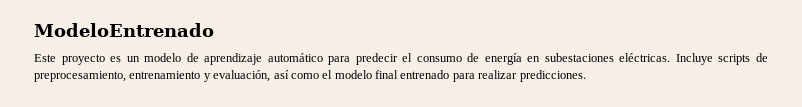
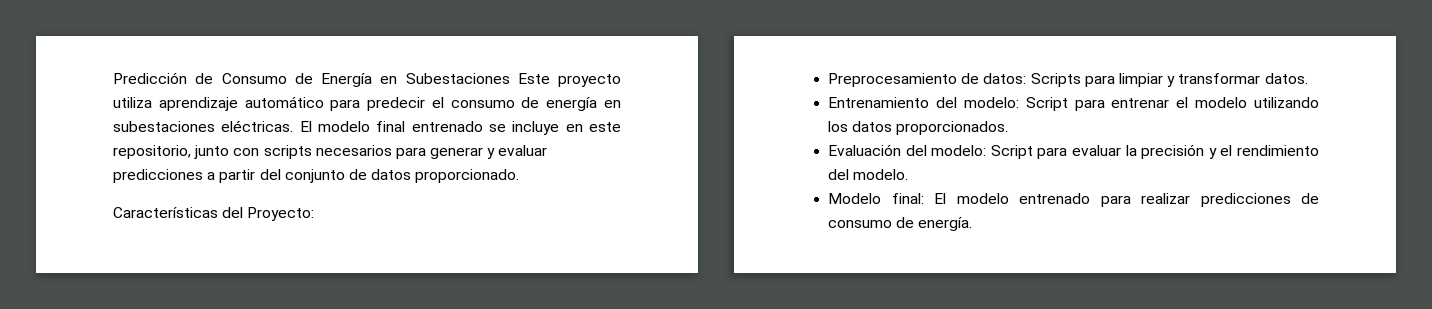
- ModeloEntrenado
- Este proyecto es un modelo de aprendizaje automático para predecir el consumo de energía en subestaciones eléctricas.
+ Predicción de Consumo de Energía en Subestaciones Este proyecto utiliza aprendizaje automático para predecir el consumo de energía en subestaciones eléctricas.
- Incluye scripts de preprocesamiento, entrenamiento y evaluación, así como el modelo final entrenado para realizar predicciones.
+ El modelo final entrenado se incluye en este repositorio, junto con scripts necesarios para generar y evaluar predicciones a partir del conjunto de datos proporcionado.
+ Características del Proyecto:
+ Preprocesamiento de datos: Scripts para limpiar y transformar datos.
+ Entrenamiento del modelo: Script para entrenar el modelo utilizando los datos proporcionados.
+ Evaluación del modelo: Script para evaluar la precisión y el rendimiento del modelo.
+ Modelo final: El modelo entrenado para realizar predicciones de consumo de energía.

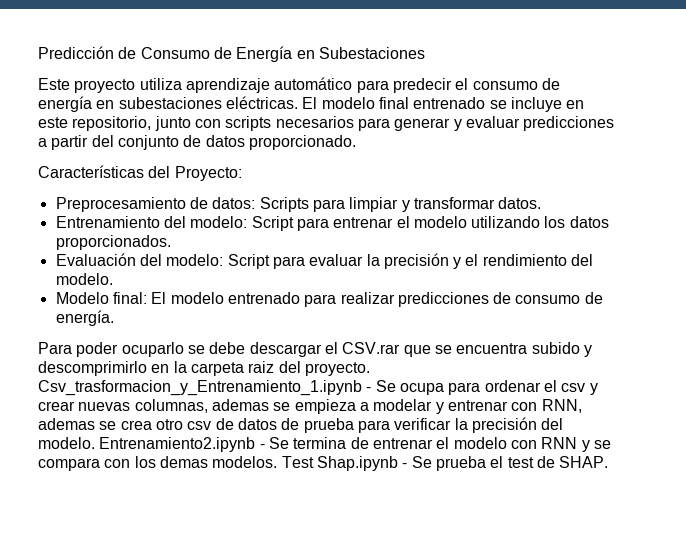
- Predicción de Consumo de Energía en Subestaciones Este proyecto utiliza aprendizaje automático para predecir el consumo de energía en subestaciones eléctricas.
+ Predicción de Consumo de Energía en Subestaciones
+ Este proyecto utiliza aprendizaje automático para predecir el consumo de energía en subestaciones eléctricas.
+ Para poder ocuparlo se debe descargar el CSV.rar que se encuentra subido y descomprimirlo en la carpeta raiz del proyecto. Csv_trasformacion_y_Entrenamiento_1.ipynb - Se ocupa para ordenar el csv y crear nuevas columnas, ademas se empieza a modelar y entrenar con RNN, ademas se crea otro csv de datos de prueba para verificar la precisión del modelo. Entrenamiento2.ipynb - Se termina de entrenar el modelo con RNN y se compara con los demas modelos. Test Shap.ipynb - Se prueba el test de SHAP.

